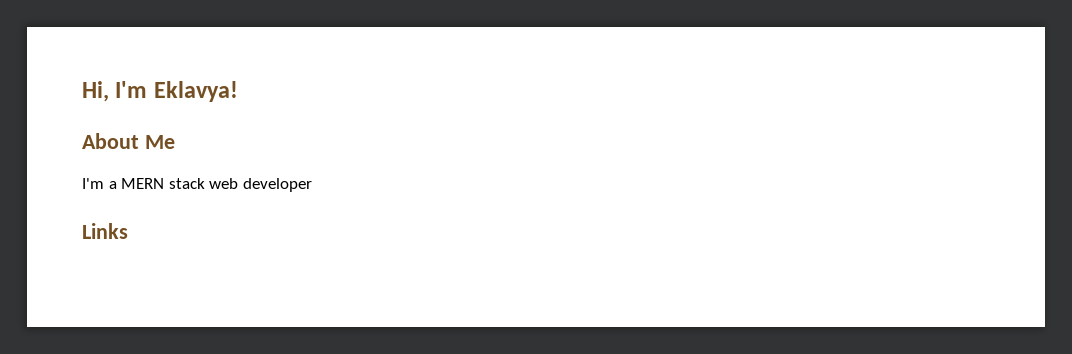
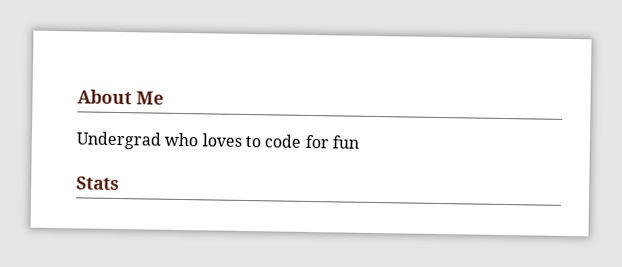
- Hi, I'm Eklavya!
- I'm a MERN stack web developer
- Links
+ Undergrad who loves to code for fun
+ Stats

